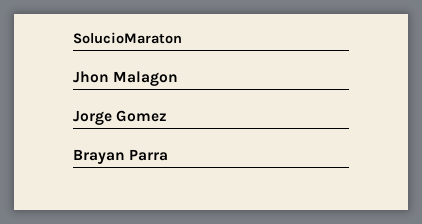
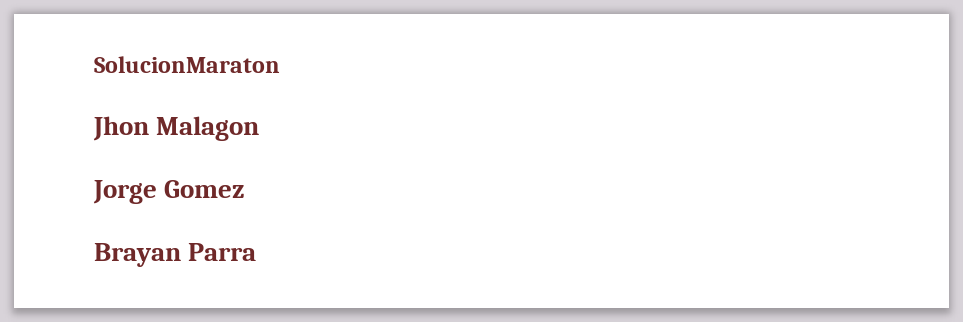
- SolucioMaraton
+ SolucionMaraton

